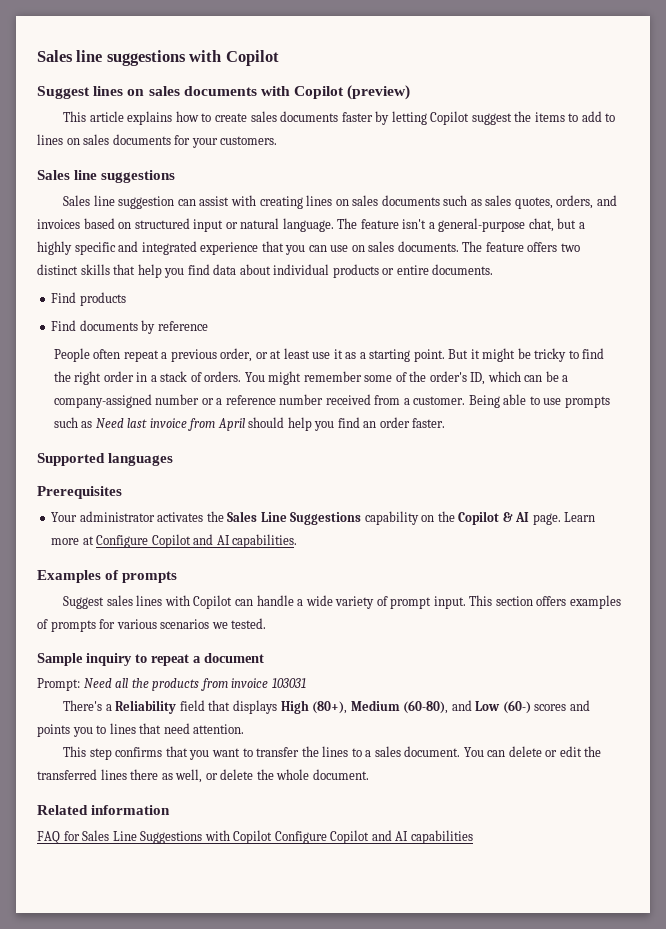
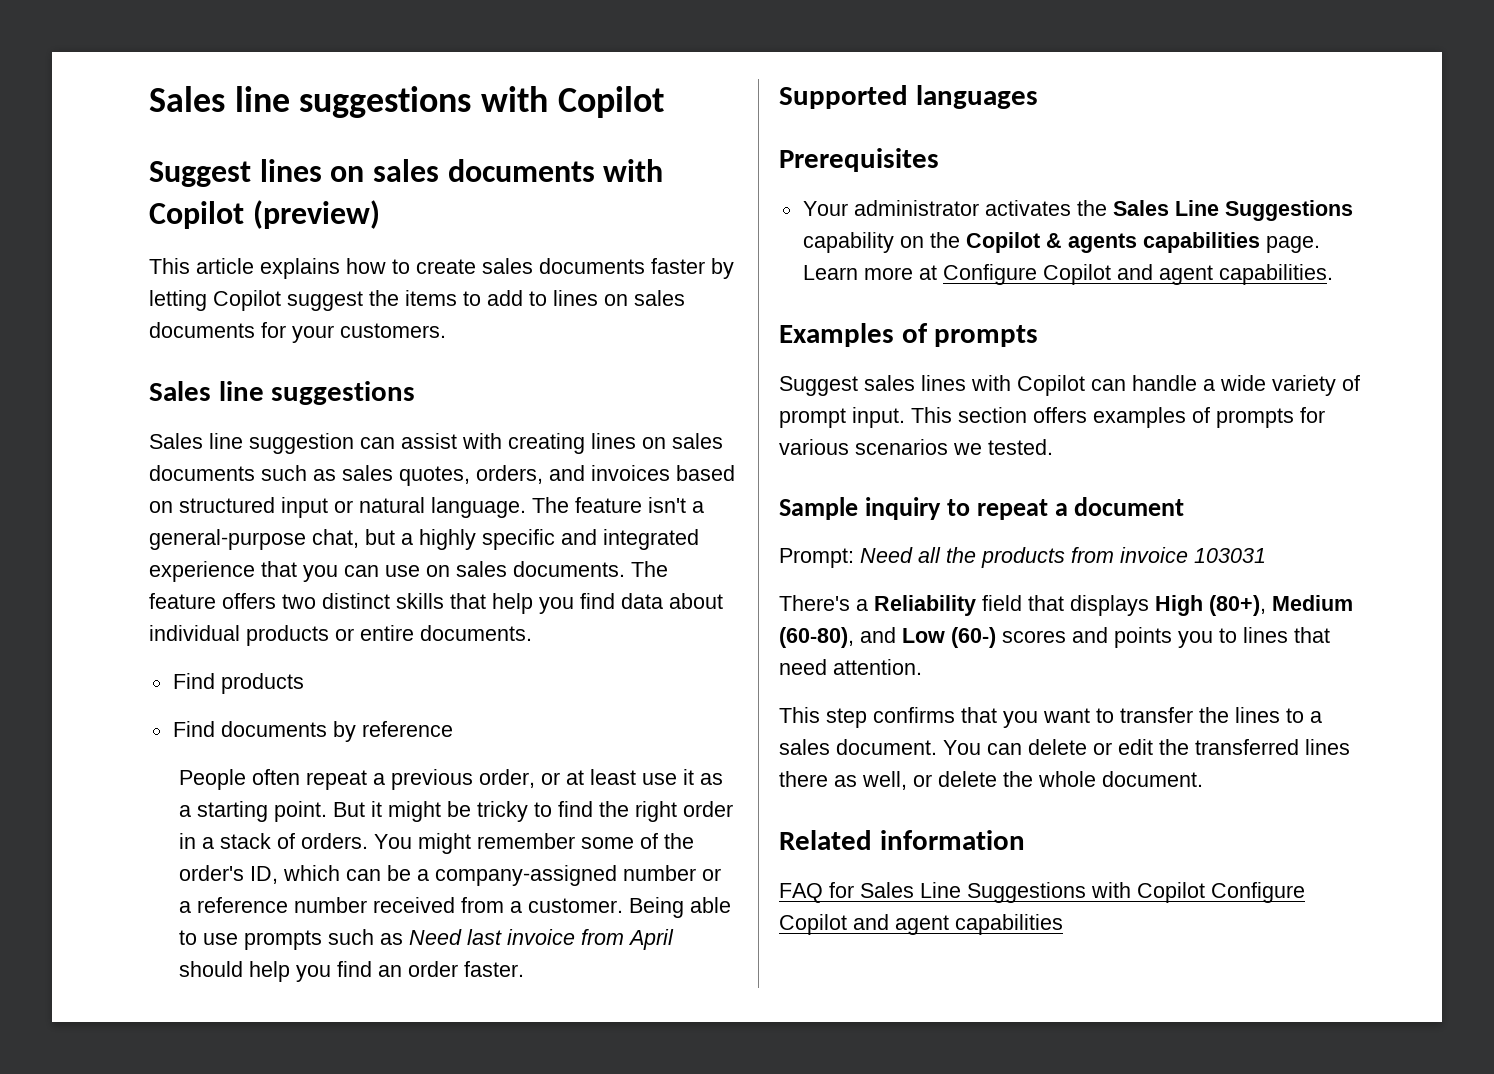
- Your administrator activates the Sales Line Suggestions capability on the Copilot & AI page.
+ Your administrator activates the Sales Line Suggestions capability on the Copilot & agents capabilities page.
- Learn more at Configure Copilot and AI capabilities.
+ Learn more at Configure Copilot and agent capabilities.
- FAQ for Sales Line Suggestions with Copilot Configure Copilot and AI capabilities
+ FAQ for Sales Line Suggestions with Copilot Configure Copilot and agent capabilities

